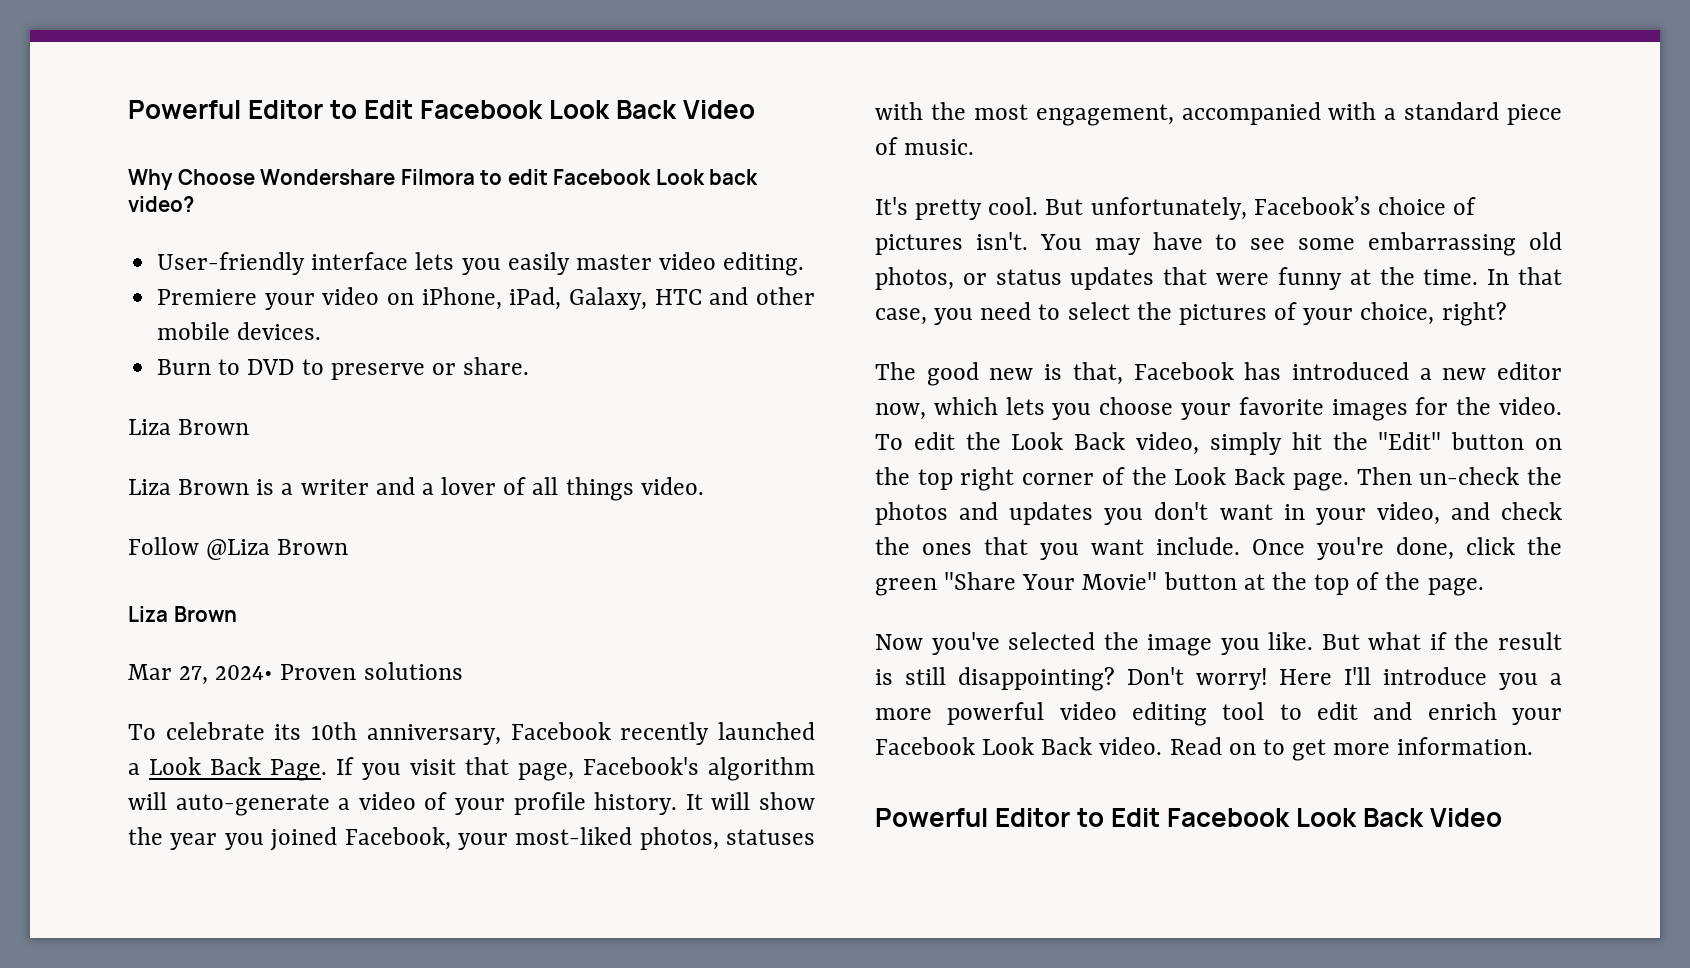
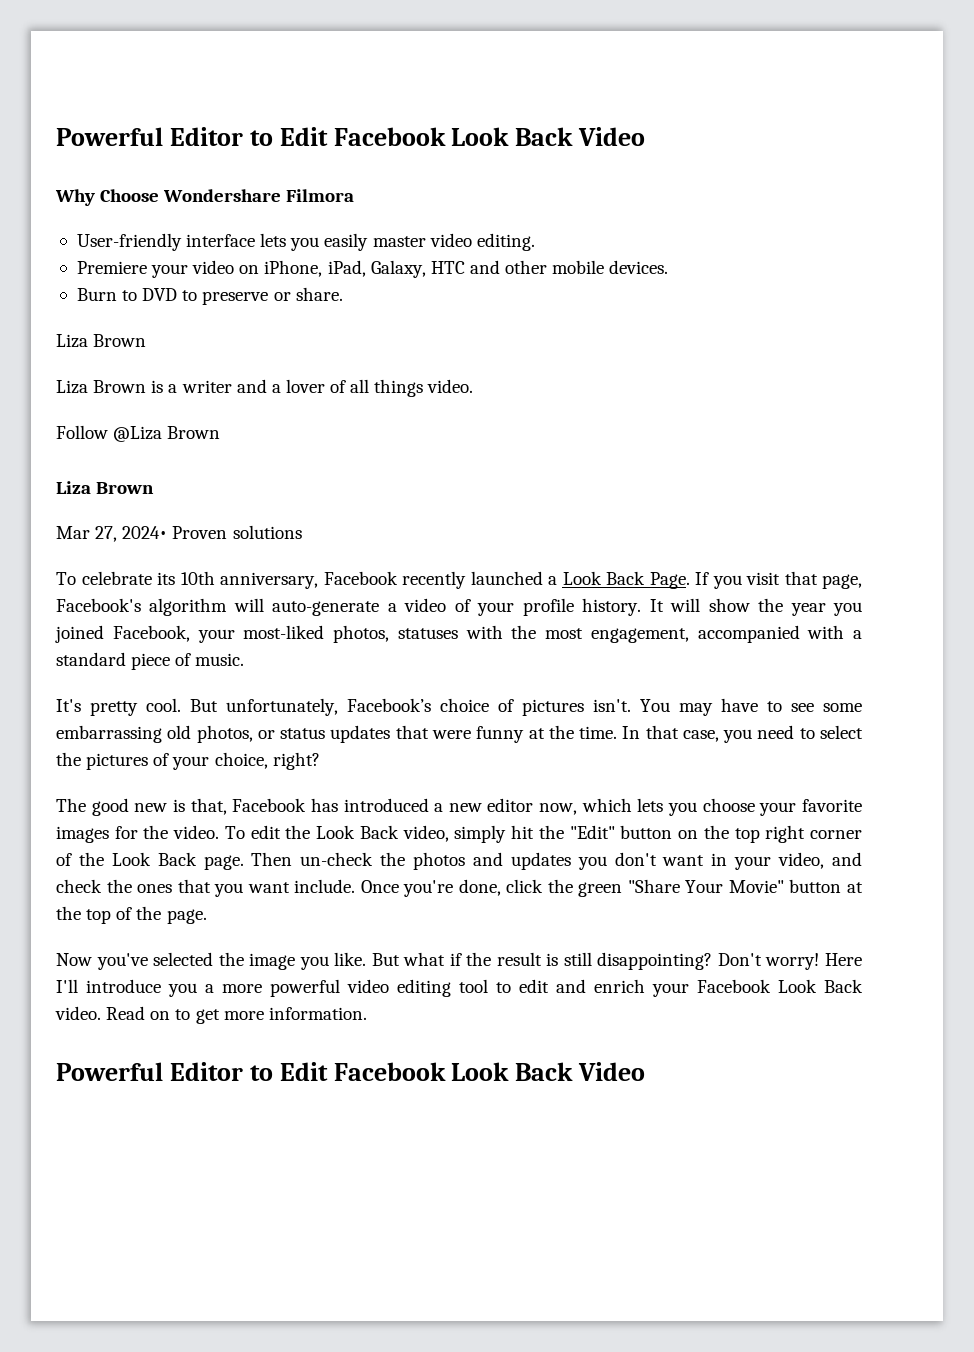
- Why Choose Wondershare Filmora to edit Facebook Look back video?
+ Why Choose Wondershare Filmora

